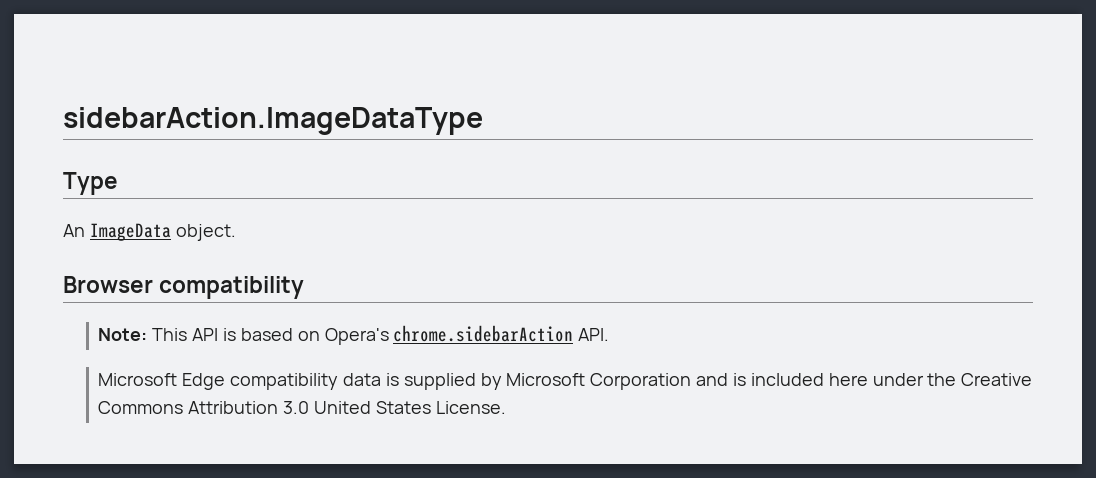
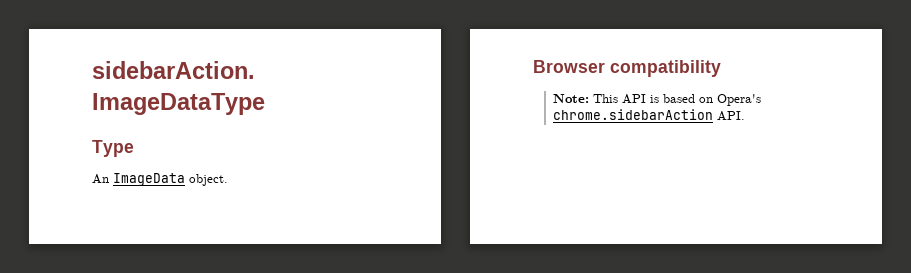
- Microsoft Edge compatibility data is supplied by Microsoft Corporation and is included here under the Creative Commons Attribution 3.0 United States License.

